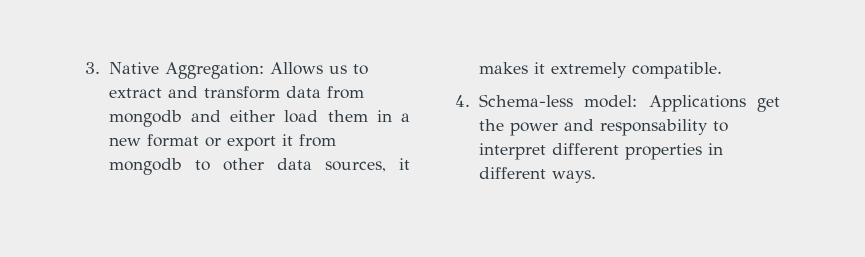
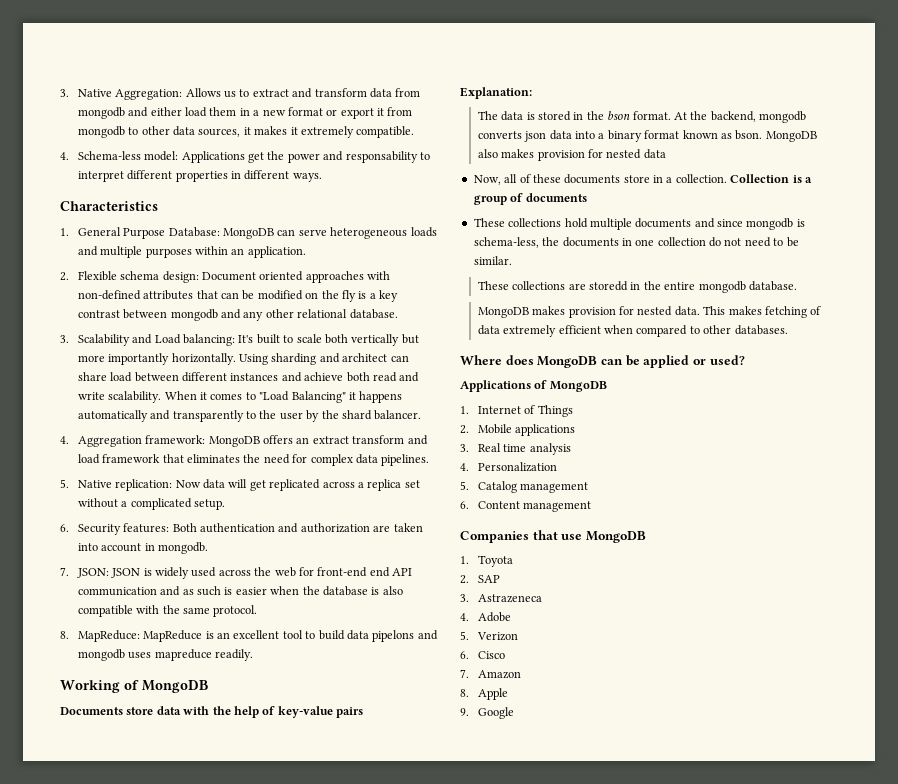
+ Characteristics
+ 1. General Purpose Database: MongoDB can serve heterogeneous loads and multiple purposes within an application.
+ 2. Flexible schema design: Document oriented approaches with non-defined attributes that can be modified on the fly is a key contrast between mongodb and any other relational database.
+ 3. Scalability and Load balancing: It's built to scale both vertically but more importantly horizontally. Using sharding and architect can share load between different instances and achieve both read and write scalability. When it comes to "Load Balancing" it happens automatically and transparently to the user by the shard balancer.
+ 4. Aggregation framework: MongoDB offers an extract transform and load framework that eliminates the need for complex data pipelines.
+ 5. Native replication: Now data will get replicated across a replica set without a complicated setup.
+ 6. Security features: Both authentication and authorization are taken into account in mongodb.
+ 7. JSON: JSON is widely used across the web for front-end end API communication and as such is easier when the database is also compatible with the same protocol.
+ 8. MapReduce: MapReduce is an excellent tool to build data pipelons and mongodb uses mapreduce readily.
+ Working of MongoDB
+ Documents store data with the help of key-value pairs
+ Explanation:
+ The data is stored in the bson format. At the backend, mongodb converts json data into a binary format known as bson. MongoDB also makes provision for nested data
+ Now, all of these documents store in a collection. Collection is a group of documents
+ These collections hold multiple documents and since mongodb is schema-less, the documents in one collection do not need to be similar.
+ These collections are storedd in the entire mongodb database.
+ MongoDB makes provision for nested data. This makes fetching of data extremely efficient when compared to other databases.
+ Where does MongoDB can be applied or used?
+ Applications of MongoDB
+ 1. Internet of Things
+ 2. Mobile applications
+ 3. Real time analysis
+ 4. Personalization
+ 5. Catalog management
+ 6. Content management
+ Companies that use MongoDB
+ 1. Toyota
+ 2. SAP
+ 3. Astrazeneca
+ 4. Adobe
+ 5. Verizon
+ 6. Cisco
+ 7. Amazon
+ 8. Apple
+ 9. Google

